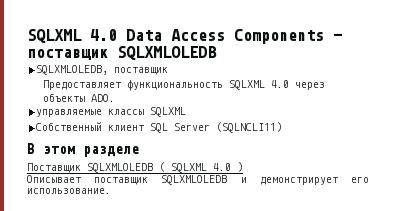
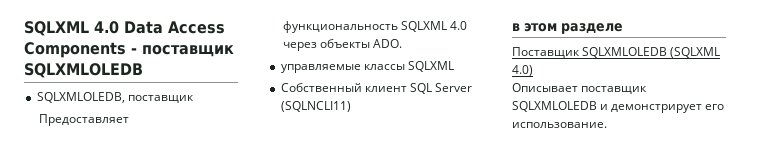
- В этом разделе
+ в этом разделе
- Поставщик SQLXMLOLEDB ( SQLXML 4.0 )
+ Поставщик SQLXMLOLEDB (SQLXML 4.0)

